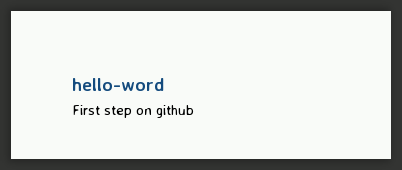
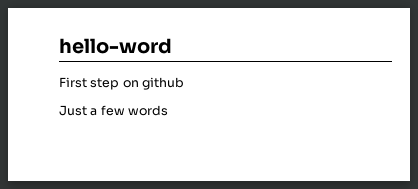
+ Just a few words

